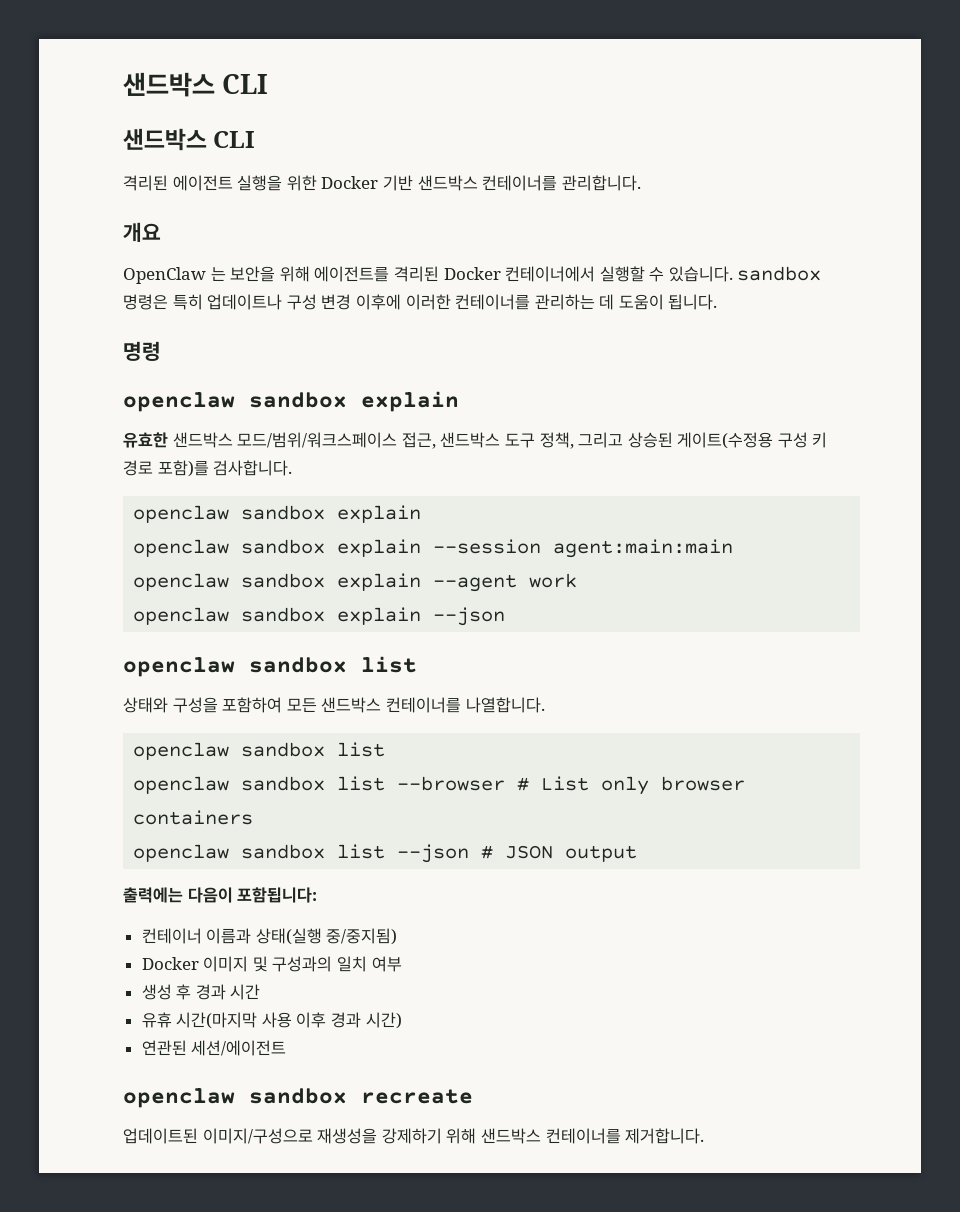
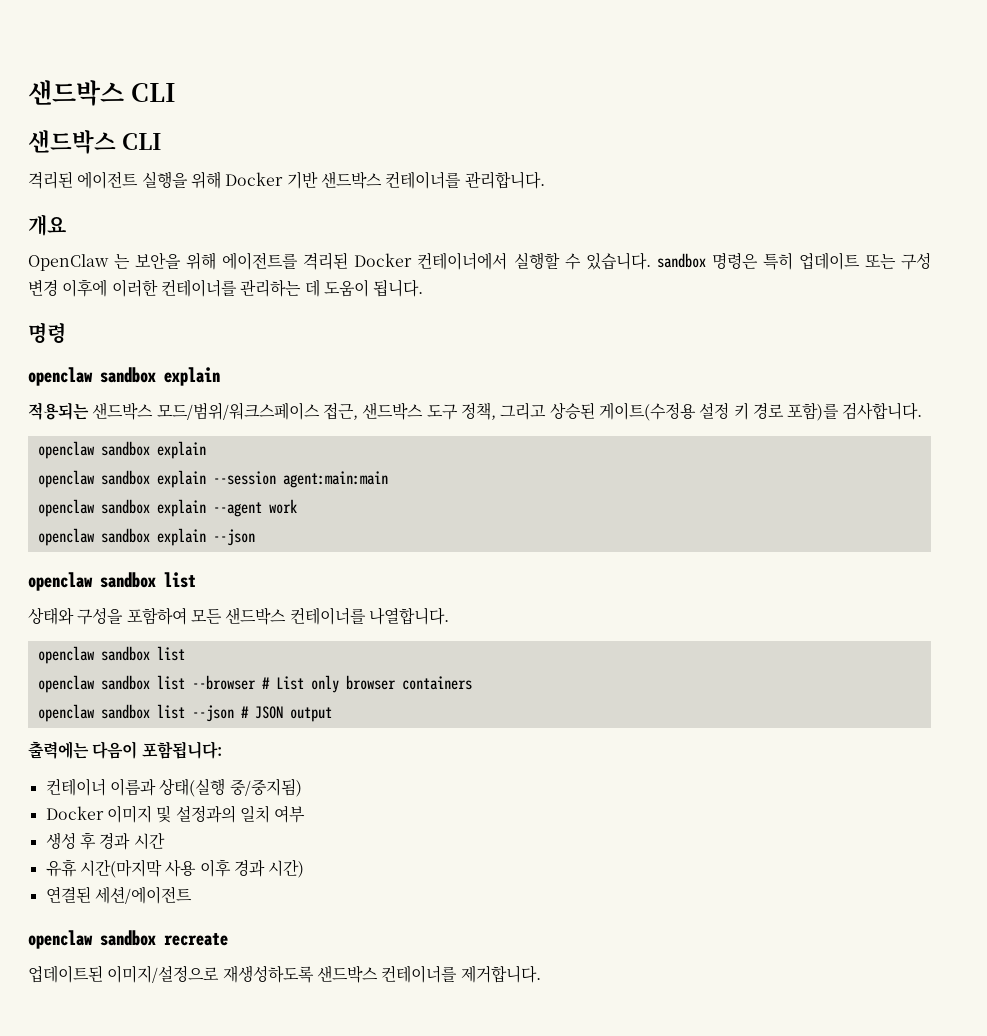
- 격리된 에이전트 실행을 위한 Docker 기반 샌드박스 컨테이너를 관리합니다.
+ 격리된 에이전트 실행을 위해 Docker 기반 샌드박스 컨테이너를 관리합니다.
- OpenClaw 는 보안을 위해 에이전트를 격리된 Docker 컨테이너에서 실행할 수 있습니다. sandbox 명령은 특히 업데이트나 구성 변경 이후에 이러한 컨테이너를 관리하는 데 도움이 됩니다.
+ OpenClaw 는 보안을 위해 에이전트를 격리된 Docker 컨테이너에서 실행할 수 있습니다. sandbox 명령은 특히 업데이트 또는 구성 변경 이후에 이러한 컨테이너를 관리하는 데 도움이 됩니다.
- 유효한 샌드박스 모드/범위/워크스페이스 접근, 샌드박스 도구 정책, 그리고 상승된 게이트(수정용 구성 키 경로 포함)를 검사합니다.
+ 적용되는 샌드박스 모드/범위/워크스페이스 접근, 샌드박스 도구 정책, 그리고 상승된 게이트(수정용 설정 키 경로 포함)를 검사합니다.
- Docker 이미지 및 구성과의 일치 여부
+ Docker 이미지 및 설정과의 일치 여부
- 연관된 세션/에이전트
+ 연결된 세션/에이전트
- 업데이트된 이미지/구성으로 재생성을 강제하기 위해 샌드박스 컨테이너를 제거합니다.
+ 업데이트된 이미지/설정으로 재생성하도록 샌드박스 컨테이너를 제거합니다.

